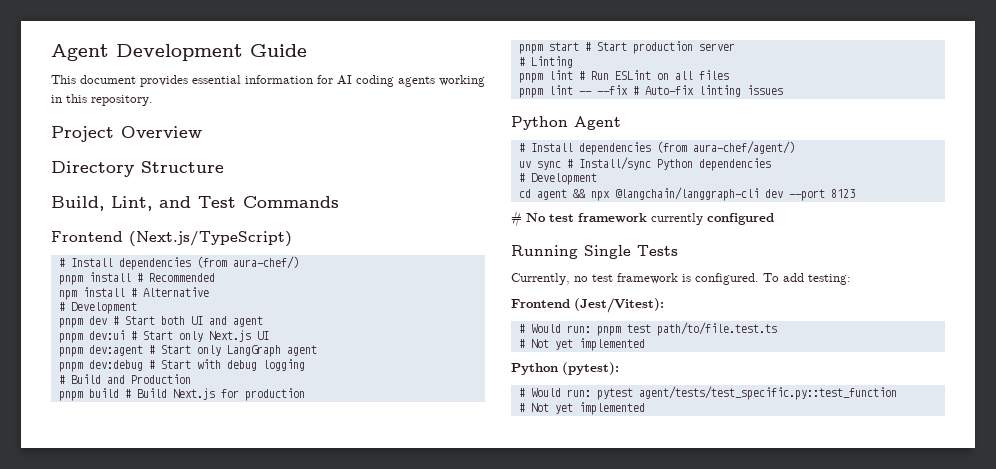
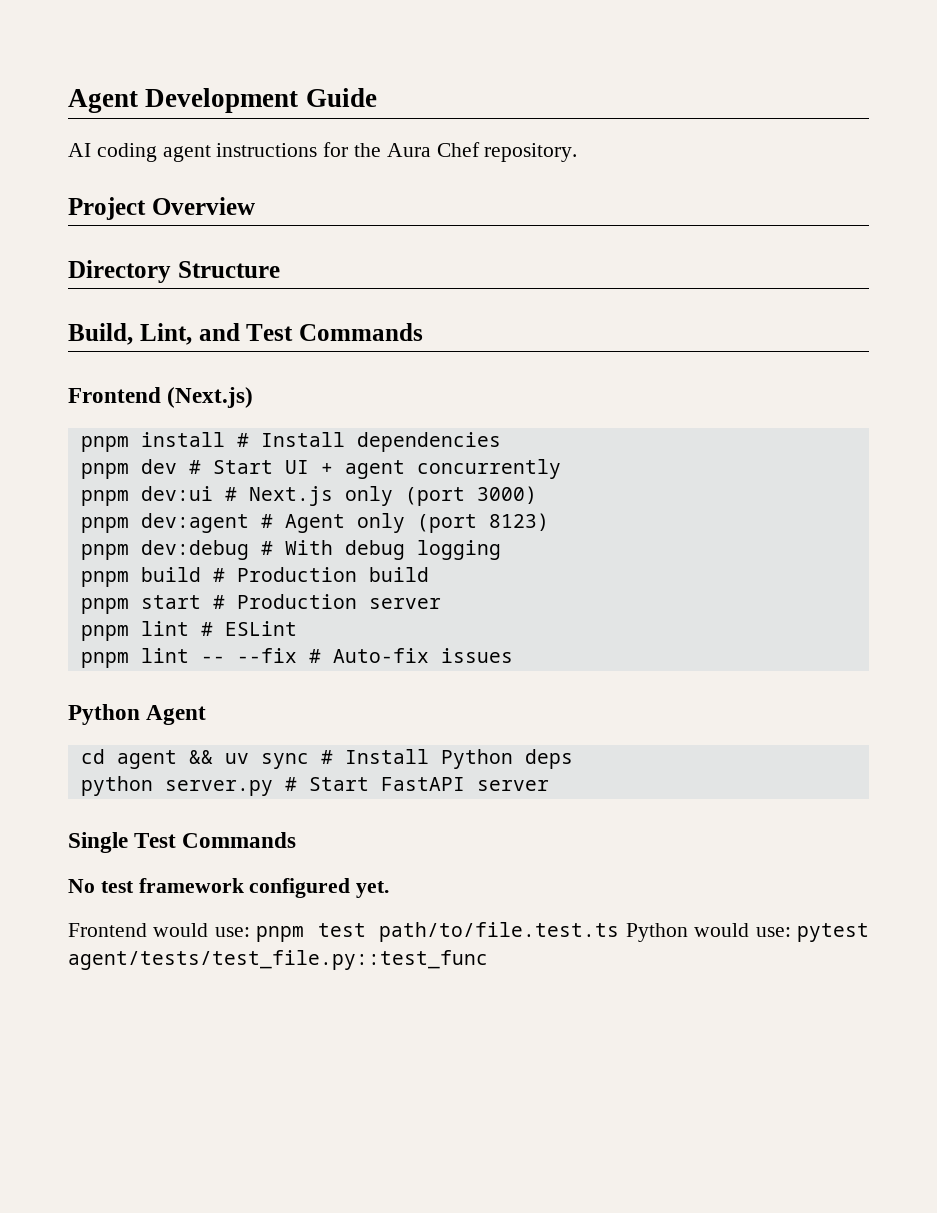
- This document provides essential information for AI coding agents working in this repository.
+ AI coding agent instructions for the Aura Chef repository.
- Frontend (Next.js/TypeScript)
- # Install dependencies (from aura-chef/)
- pnpm install # Recommended
- npm install # Alternative
- # Development
+ Frontend (Next.js)
+ pnpm install # Install dependencies
- pnpm dev # Start both UI and agent
+ pnpm dev # Start UI + agent concurrently
- pnpm dev:ui # Start only Next.js UI
+ pnpm dev:ui # Next.js only (port 3000)
- pnpm dev:agent # Start only LangGraph agent
+ pnpm dev:agent # Agent only (port 8123)
- pnpm dev:debug # Start with debug logging
+ pnpm dev:debug # With debug logging
- # Build and Production
- pnpm build # Build Next.js for production
+ pnpm build # Production build
- pnpm start # Start production server
- # Linting
+ pnpm start # Production server
- pnpm lint # Run ESLint on all files
+ pnpm lint # ESLint
- pnpm lint -- --fix # Auto-fix linting issues
+ pnpm lint -- --fix # Auto-fix issues
- # Install dependencies (from aura-chef/agent/)
- uv sync # Install/sync Python dependencies
- # Development
- cd agent && npx @langchain/langgraph-cli dev --port 8123
- # No test framework currently configured
- Running Single Tests
- Currently, no test framework is configured. To add testing:
- Frontend (Jest/Vitest):
- # Would run: pnpm test path/to/file.test.ts
- # Not yet implemented
- Python (pytest):
- # Would run: pytest agent/tests/test_specific.py::test_function
- # Not yet implemented
+ cd agent && uv sync # Install Python deps
+ python server.py # Start FastAPI server
+ Single Test Commands
+ No test framework configured yet.
+ Frontend would use: pnpm test path/to/file.test.ts Python would use: pytest agent/tests/test_file.py::test_func

